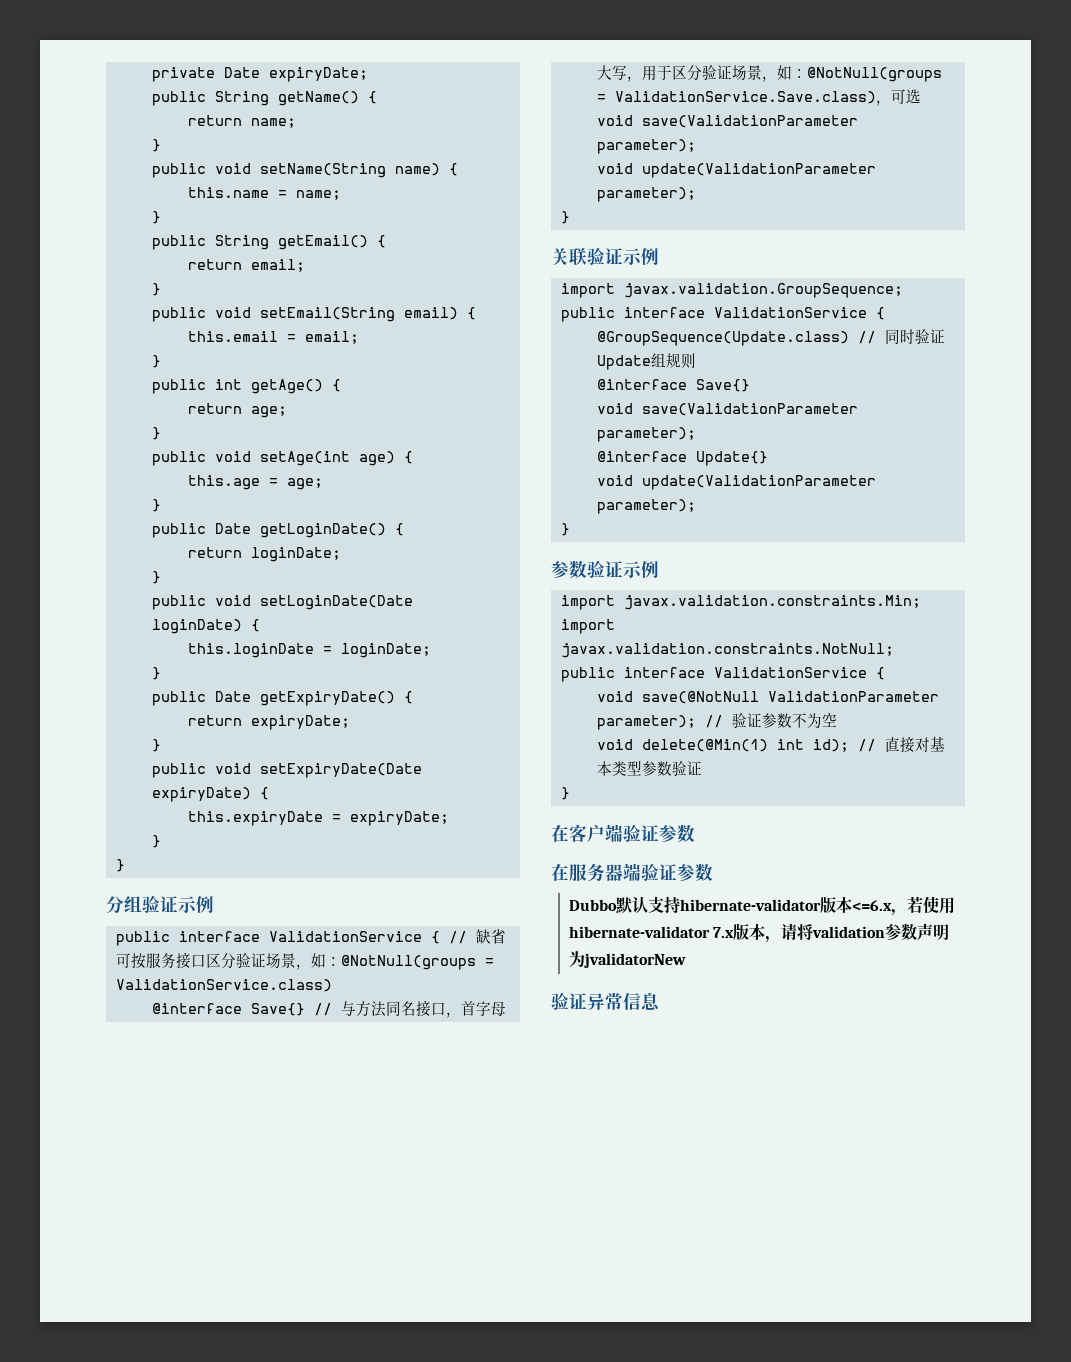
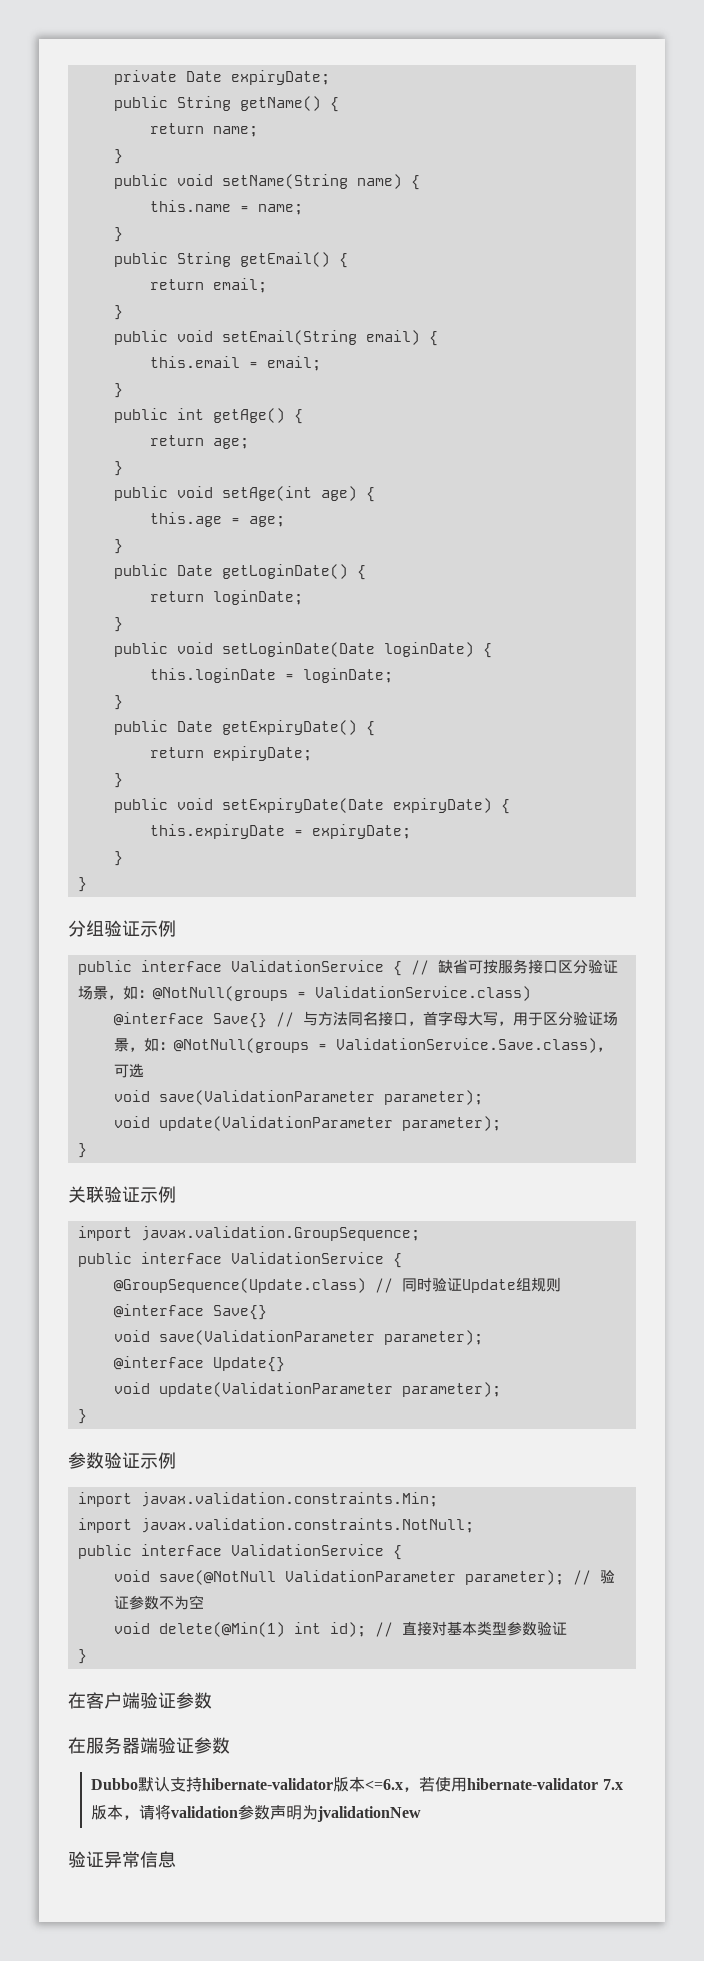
- Dubbo默认支持hibernate-validator版本<=6.x，若使用hibernate-validator 7.x版本，请将validation参数声明为jvalidatorNew
+ Dubbo默认支持hibernate-validator版本<=6.x，若使用hibernate-validator 7.x版本，请将validation参数声明为jvalidationNew

